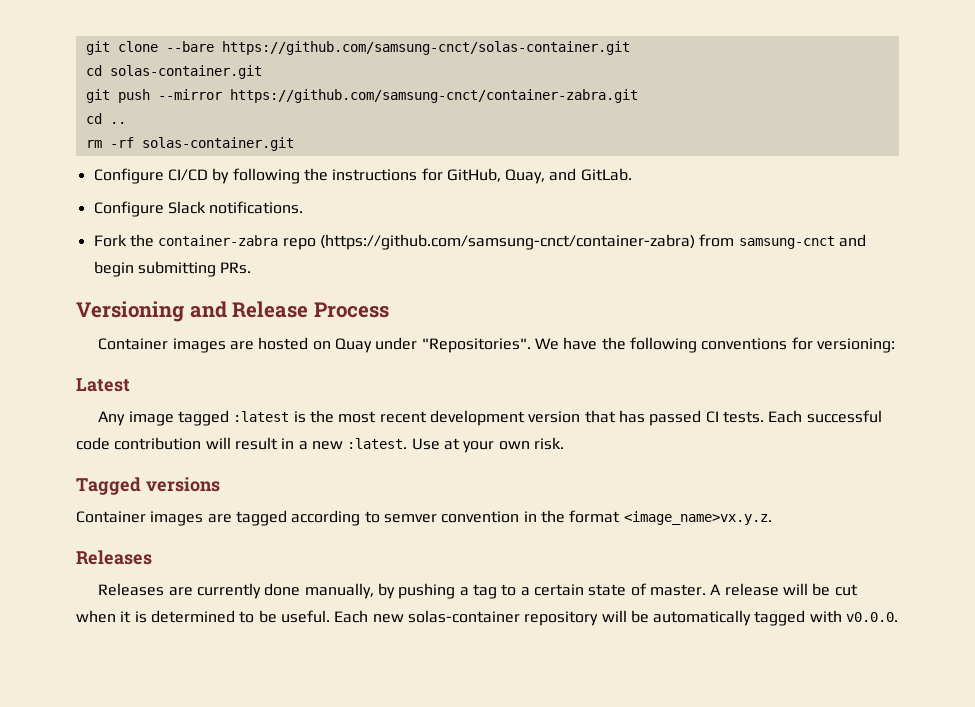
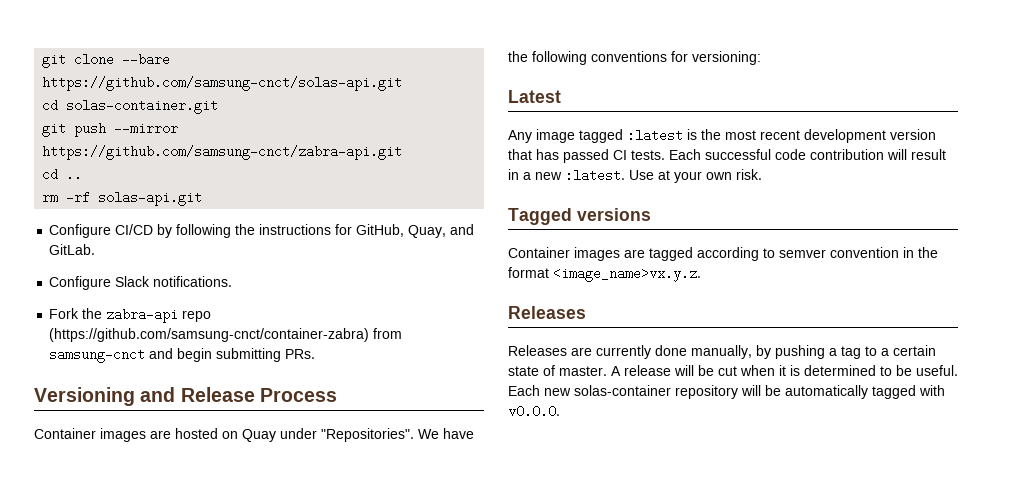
- git clone --bare https://github.com/samsung-cnct/solas-container.git
+ git clone --bare https://github.com/samsung-cnct/solas-api.git
- git push --mirror https://github.com/samsung-cnct/container-zabra.git
+ git push --mirror https://github.com/samsung-cnct/zabra-api.git
- rm -rf solas-container.git
+ rm -rf solas-api.git
- Fork the container-zabra repo (https://github.com/samsung-cnct/container-zabra) from samsung-cnct and begin submitting PRs.
+ Fork the zabra-api repo (https://github.com/samsung-cnct/container-zabra) from samsung-cnct and begin submitting PRs.

